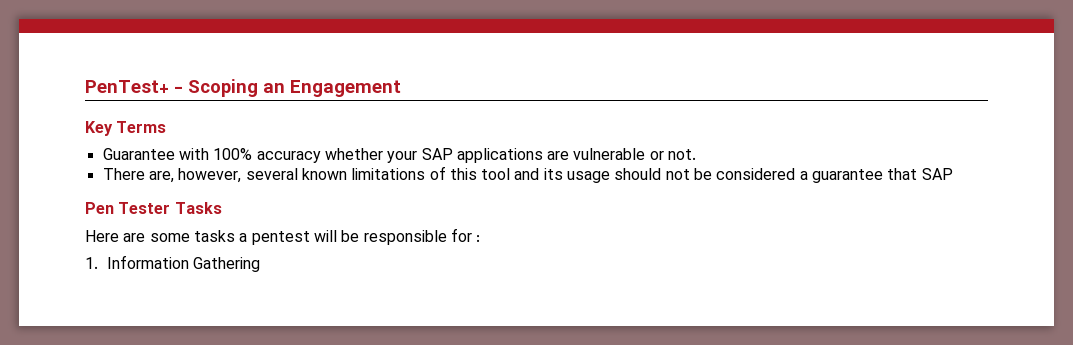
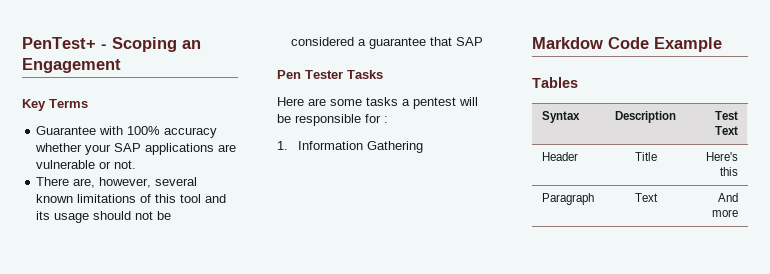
+ Markdow Code Example
+ Tables
+ Syntax | Description | Test Text
+ Header | Title | Here's this
+ Paragraph | Text | And more

